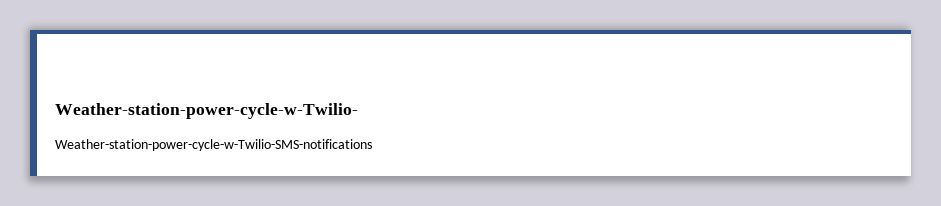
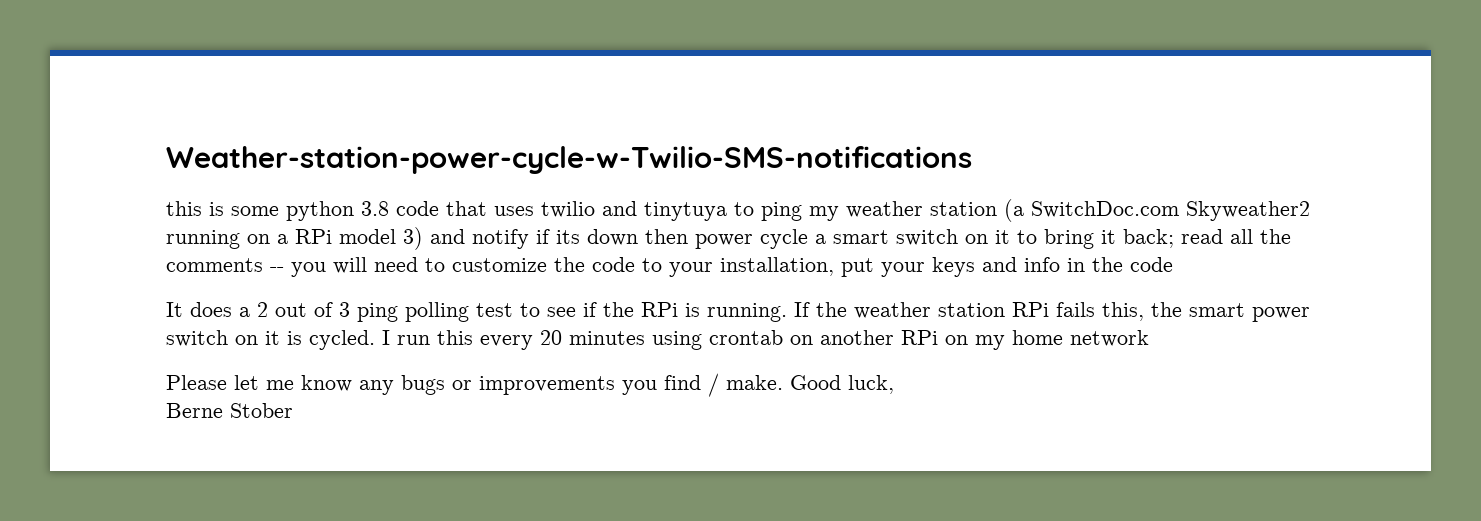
- Weather-station-power-cycle-w-Twilio-
  Weather-station-power-cycle-w-Twilio-SMS-notifications
+ this is some python 3.8 code that uses twilio and tinytuya to ping my weather station (a SwitchDoc.com Skyweather2 running on a RPi model 3) and notify if its down then power cycle a smart switch on it to bring it back; read all the comments -- you will need to customize the code to your installation, put your keys and info in the code
+ It does a 2 out of 3 ping polling test to see if the RPi is running. If the weather station RPi fails this, the smart power switch on it is cycled. I run this every 20 minutes using crontab on another RPi on my home network
+ Please let me know any bugs or improvements you find / make. Good luck,
+ Berne Stober

